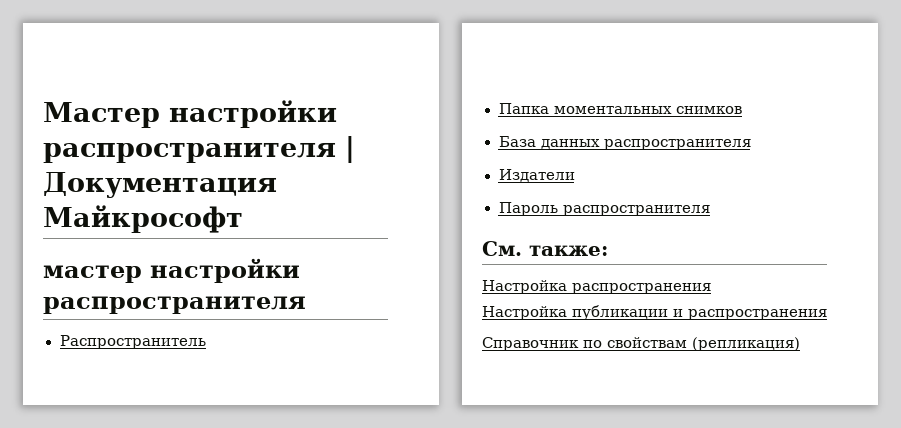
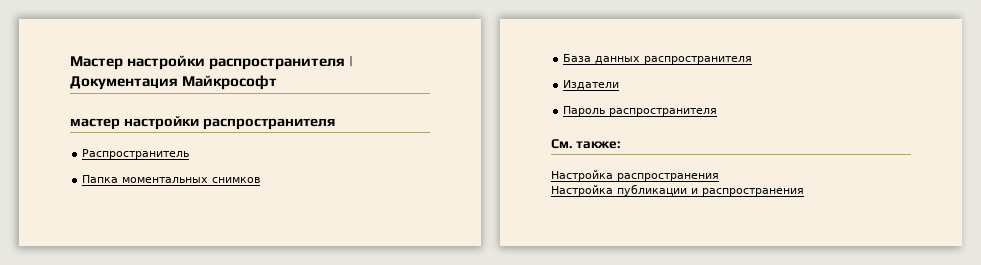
- Справочник по свойствам (репликация)

